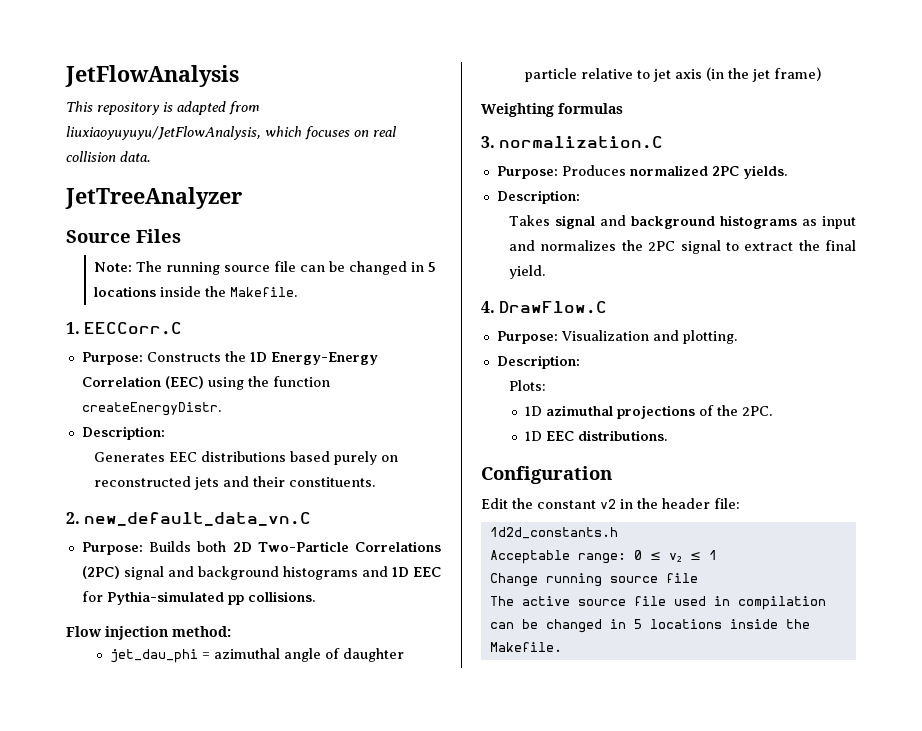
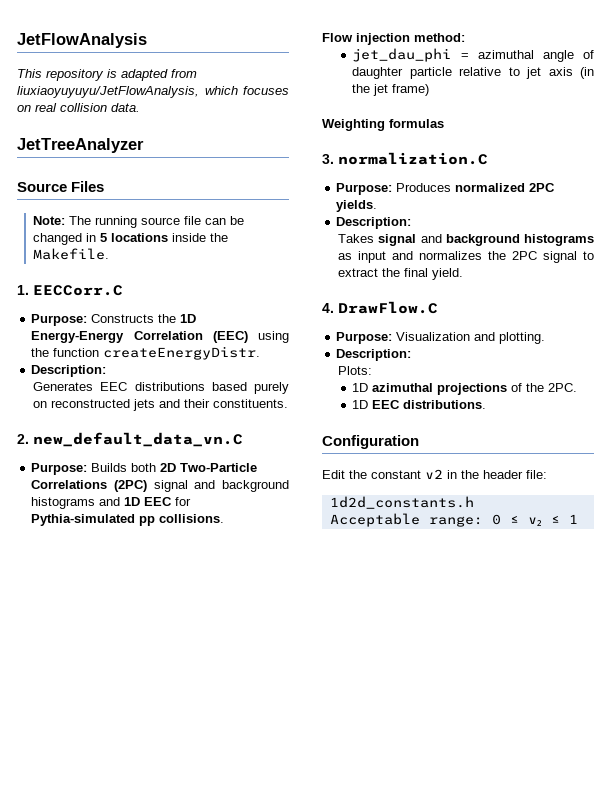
- Change running source file
- The active source file used in compilation can be changed in 5 locations inside the Makefile.

